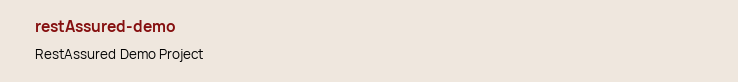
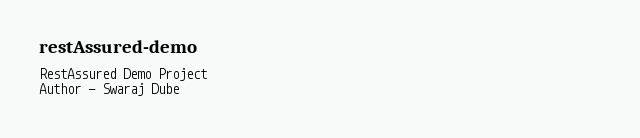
+ Author - Swaraj Dube

